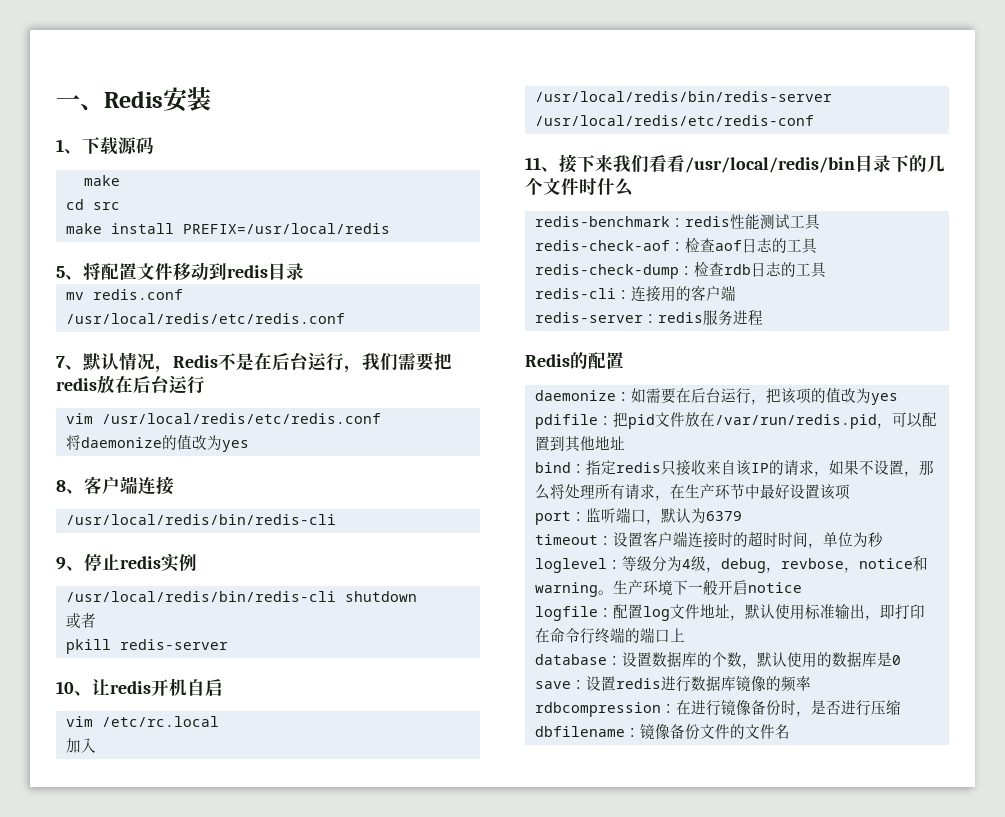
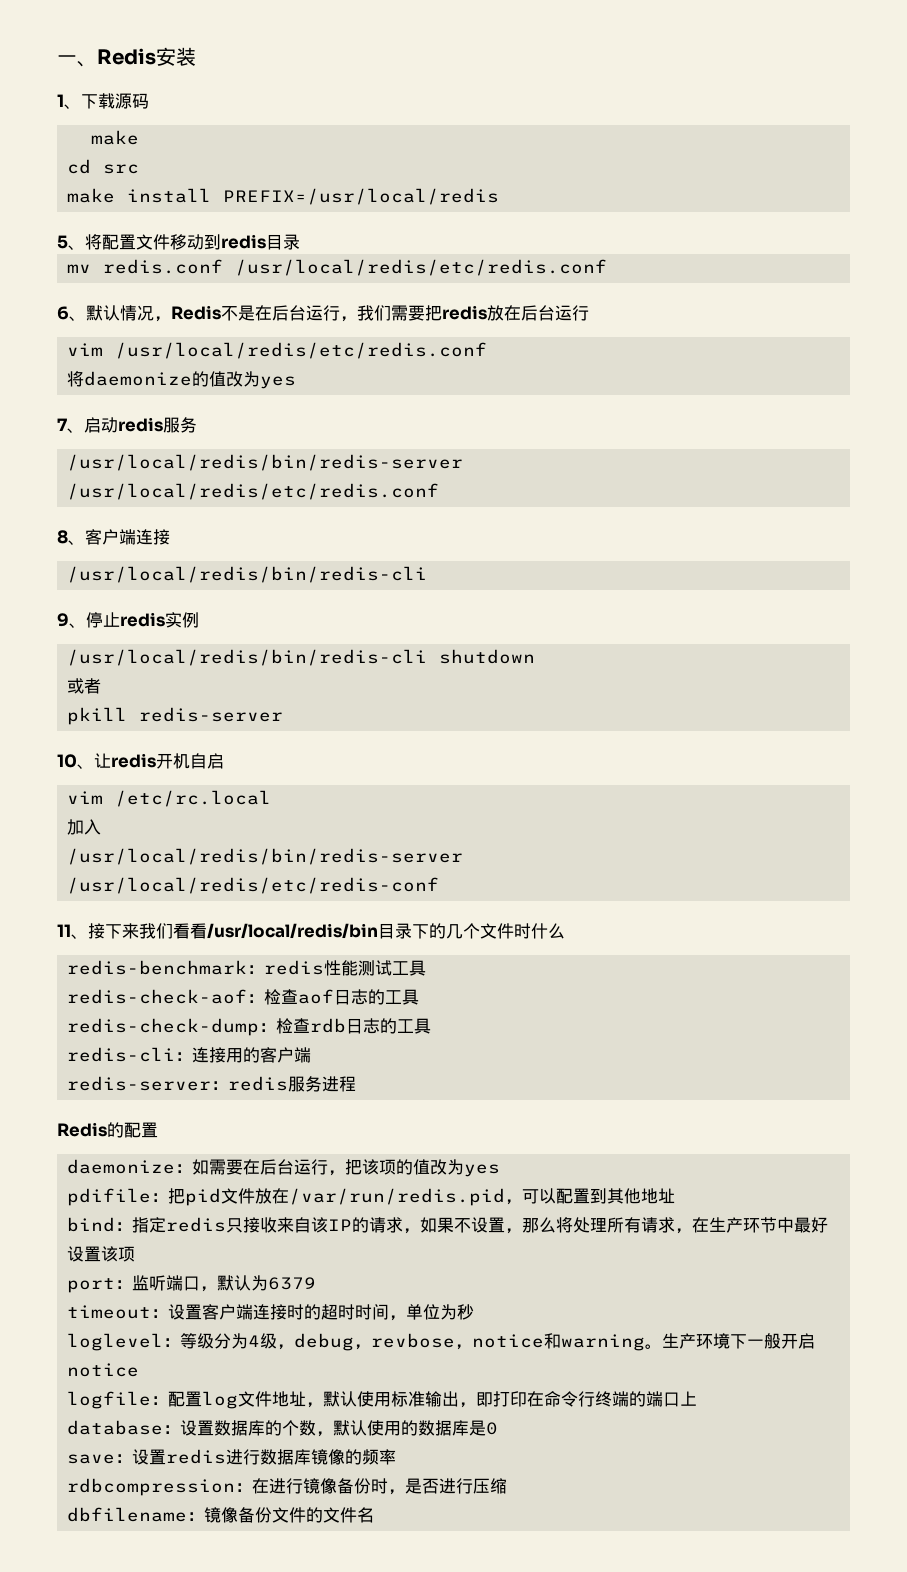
- 7、默认情况，Redis不是在后台运行，我们需要把redis放在后台运行
+ 6、默认情况，Redis不是在后台运行，我们需要把redis放在后台运行
+ 7、启动redis服务
+ /usr/local/redis/bin/redis-server /usr/local/redis/etc/redis.conf

